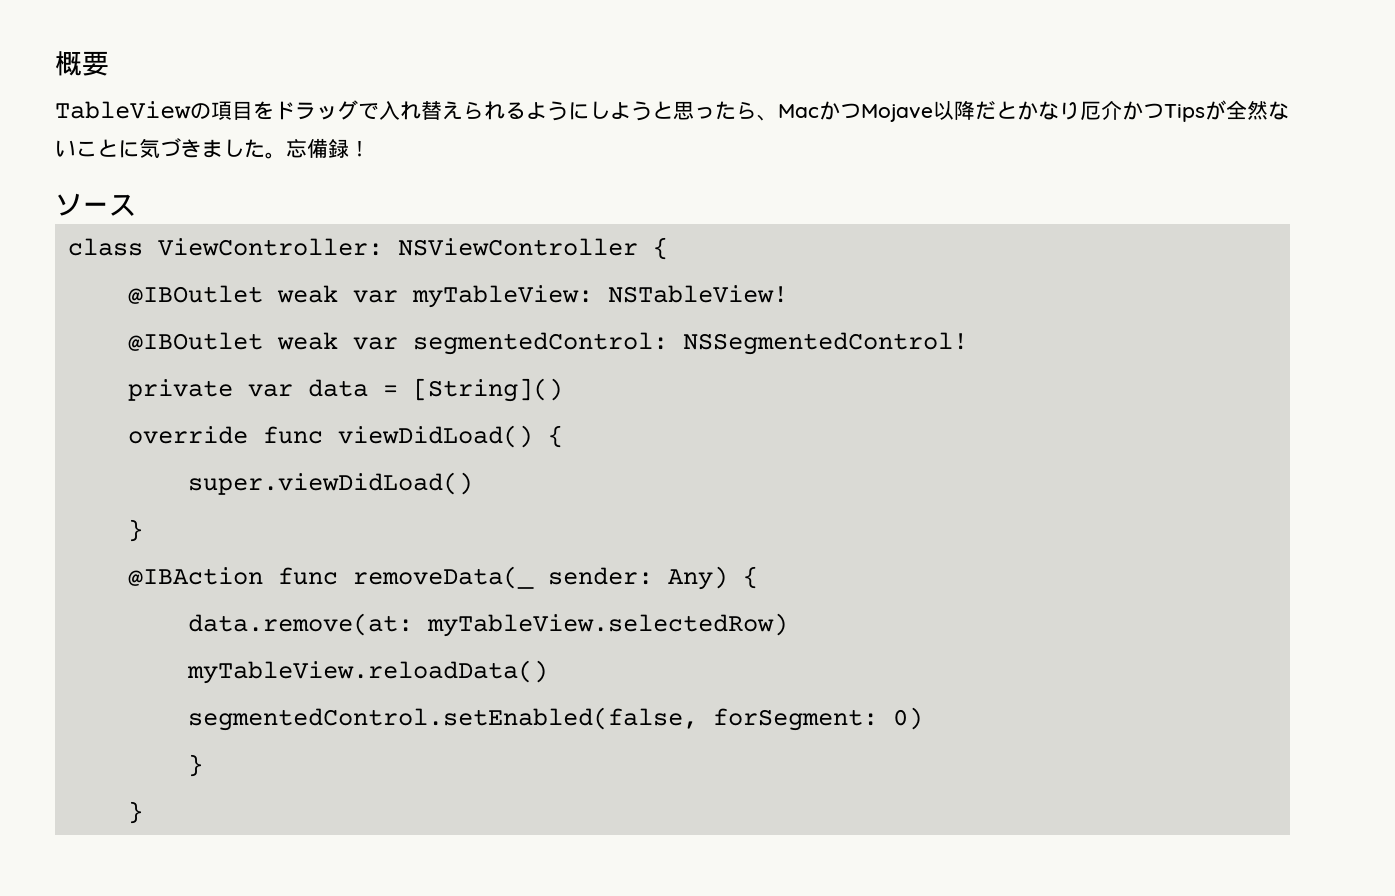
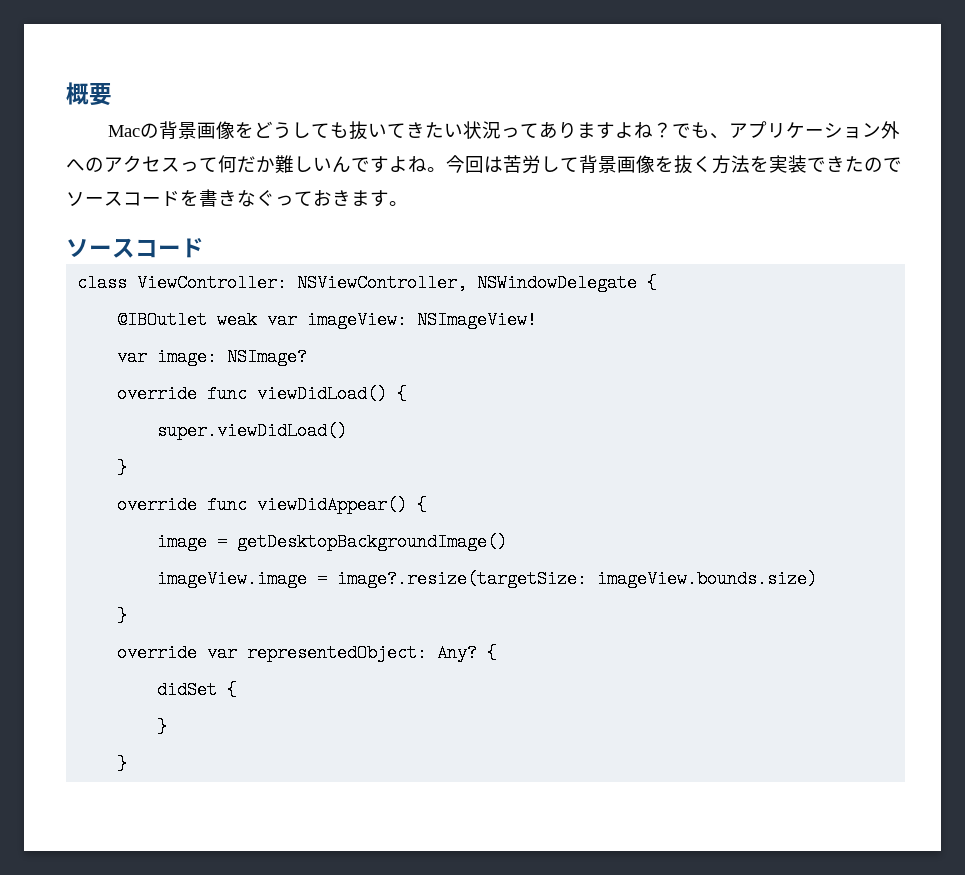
- TableViewの項目をドラッグで入れ替えられるようにしようと思ったら、MacかつMojave以降だとかなり厄介かつTipsが全然ないことに気づきました。忘備録！
- ソース
+ Macの背景画像をどうしても抜いてきたい状況ってありますよね？でも、アプリケーション外へのアクセスって何だか難しいんですよね。今回は苦労して背景画像を抜く方法を実装できたのでソースコードを書きなぐっておきます。
+ ソースコード
- class ViewController: NSViewController {
+ class ViewController: NSViewController, NSWindowDelegate {
- @IBOutlet weak var myTableView: NSTableView!
- @IBOutlet weak var segmentedControl: NSSegmentedControl!
- private var data = [String]()
+ @IBOutlet weak var imageView: NSImageView!
+ var image: NSImage?
- @IBAction func removeData(_ sender: Any) {
- data.remove(at: myTableView.selectedRow)
- myTableView.reloadData()
- segmentedControl.setEnabled(false, forSegment: 0)
+ override func viewDidAppear() {
+ image = getDesktopBackgroundImage()
+ imageView.image = image?.resize(targetSize: imageView.bounds.size)
+ }
+ override var representedObject: Any? {
+ didSet {

